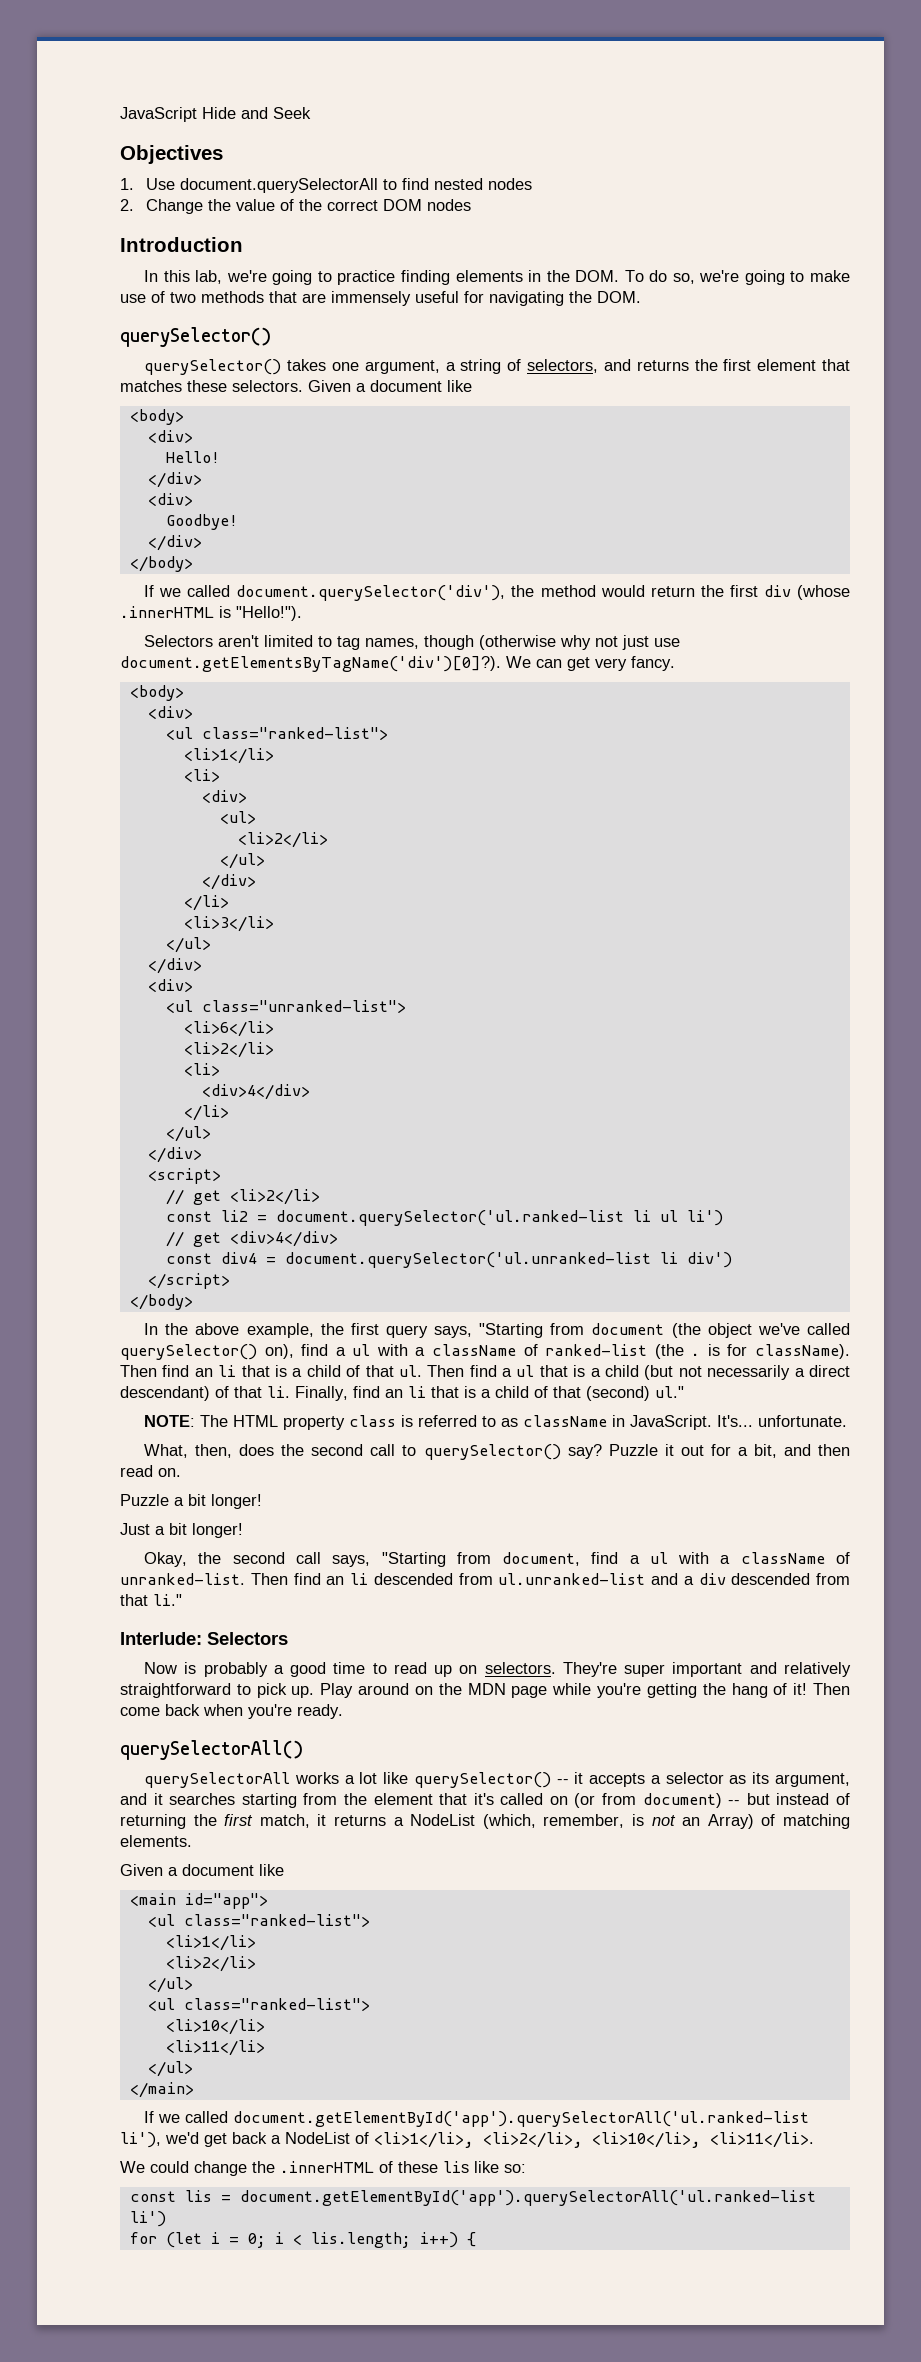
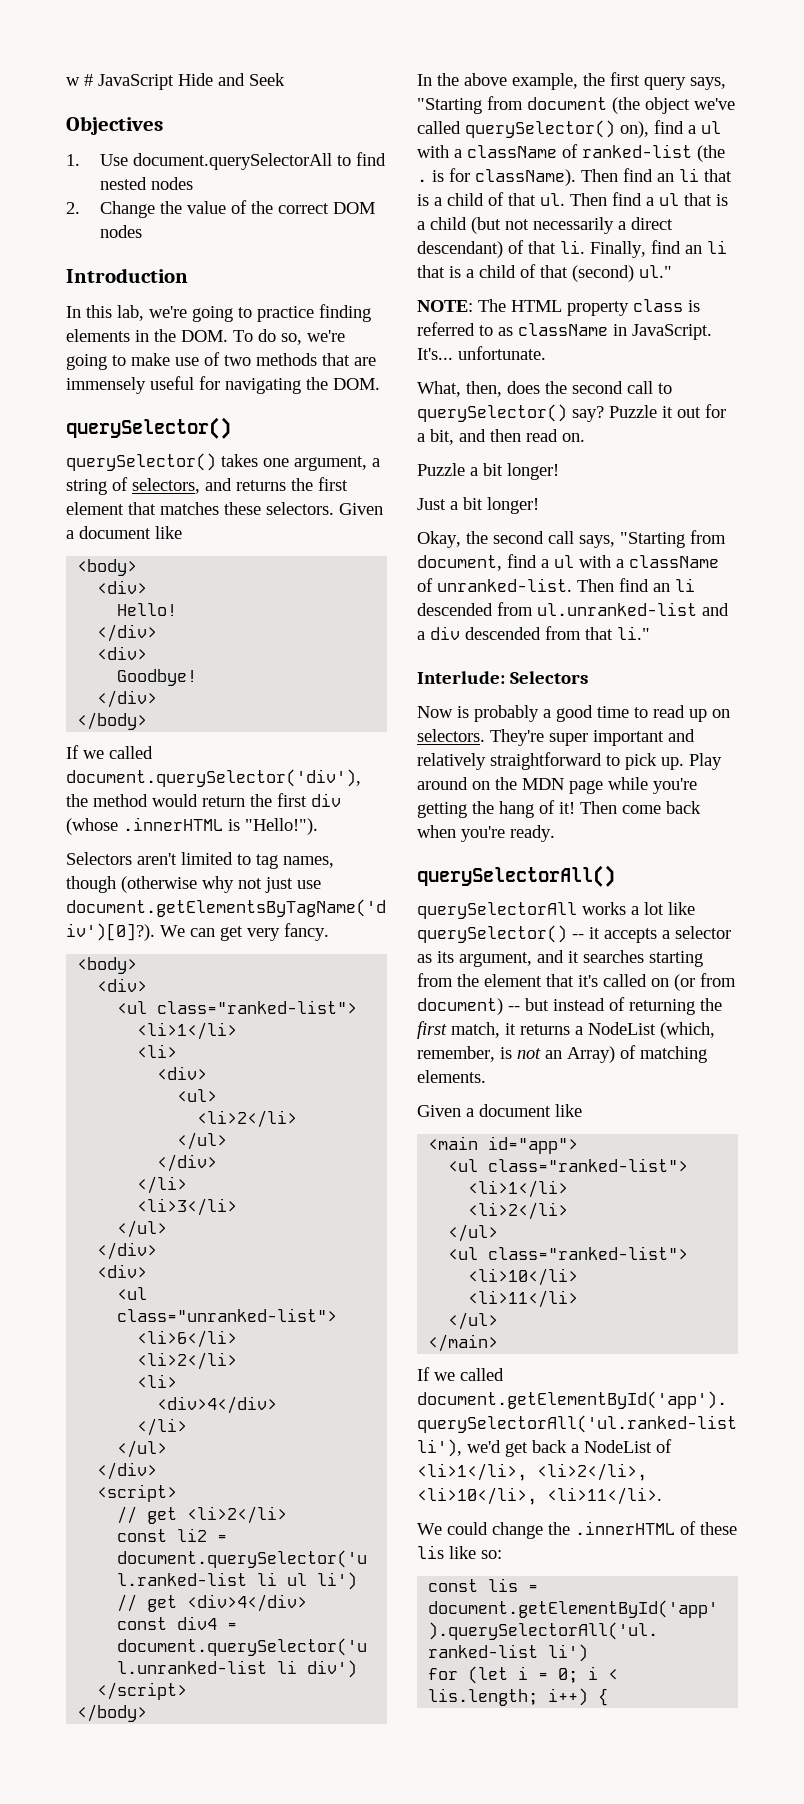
- JavaScript Hide and Seek
+ w # JavaScript Hide and Seek

